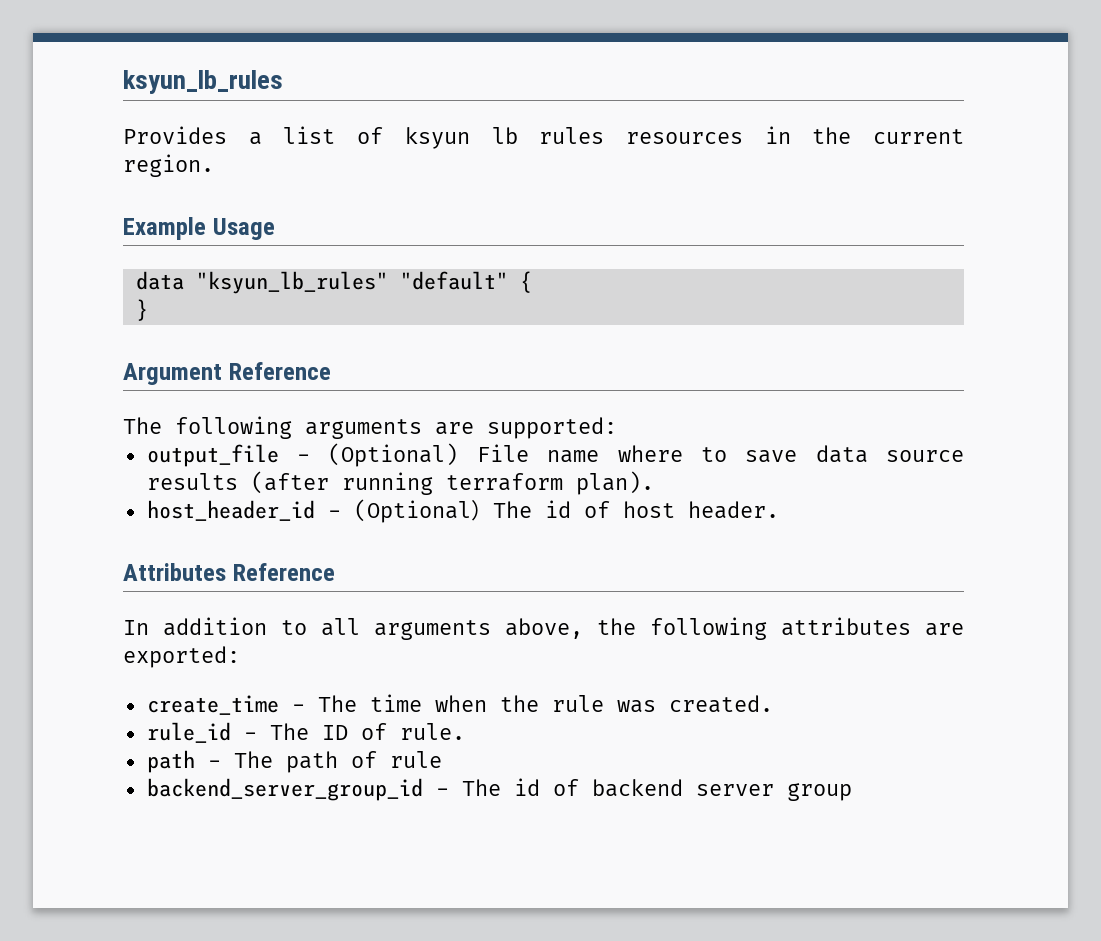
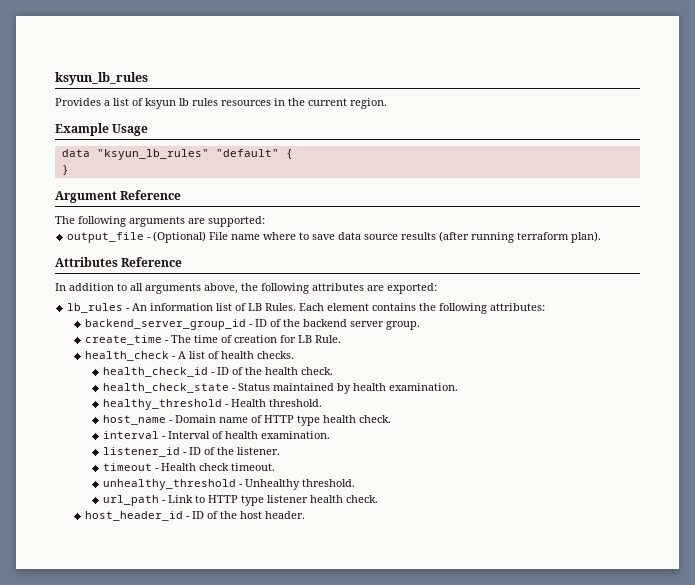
- host_header_id - (Optional）The id of host header.
- create_time - The time when the rule was created.
- rule_id - The ID of rule.
- path - The path of rule
- backend_server_group_id - The id of backend server group
+ lb_rules - An information list of LB Rules. Each element contains the following attributes:
+ backend_server_group_id - ID of the backend server group.
+ create_time - The time of creation for LB Rule.
+ health_check - A list of health checks.
+ health_check_id - ID of the health check.
+ health_check_state - Status maintained by health examination.
+ healthy_threshold - Health threshold.
+ host_name - Domain name of HTTP type health check.
+ interval - Interval of health examination.
+ listener_id - ID of the listener.
+ timeout - Health check timeout.
+ unhealthy_threshold - Unhealthy threshold.
+ url_path - Link to HTTP type listener health check.
+ host_header_id - ID of the host header.

